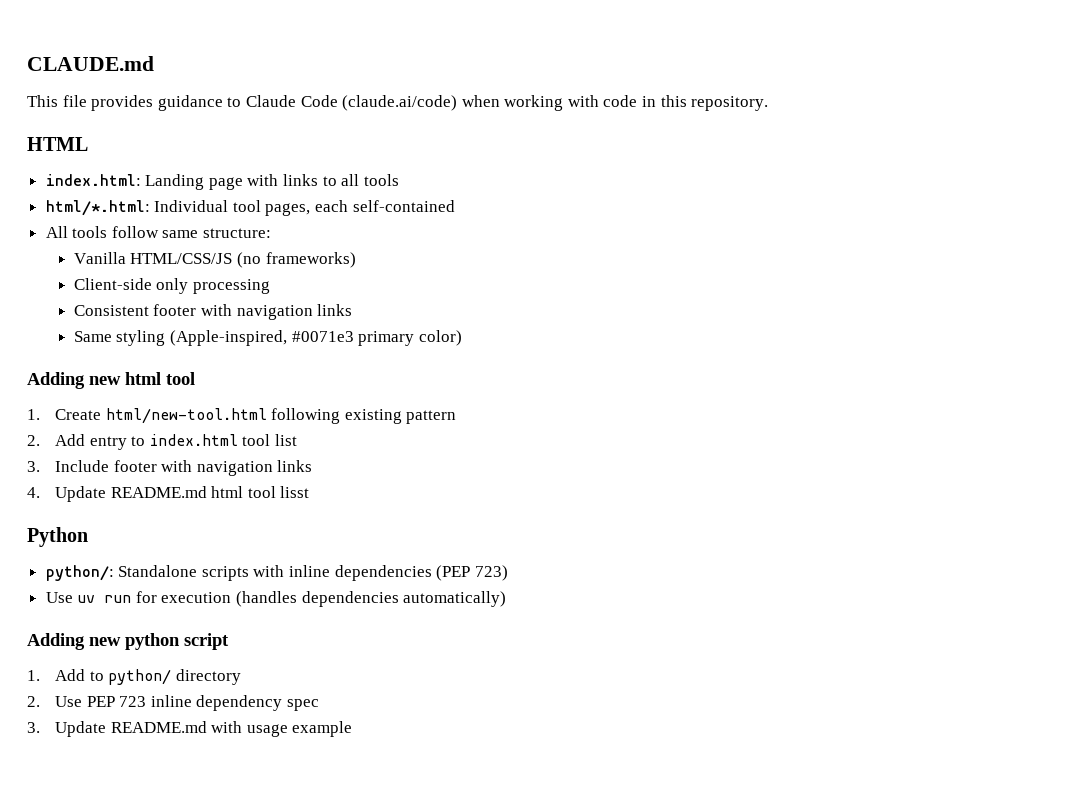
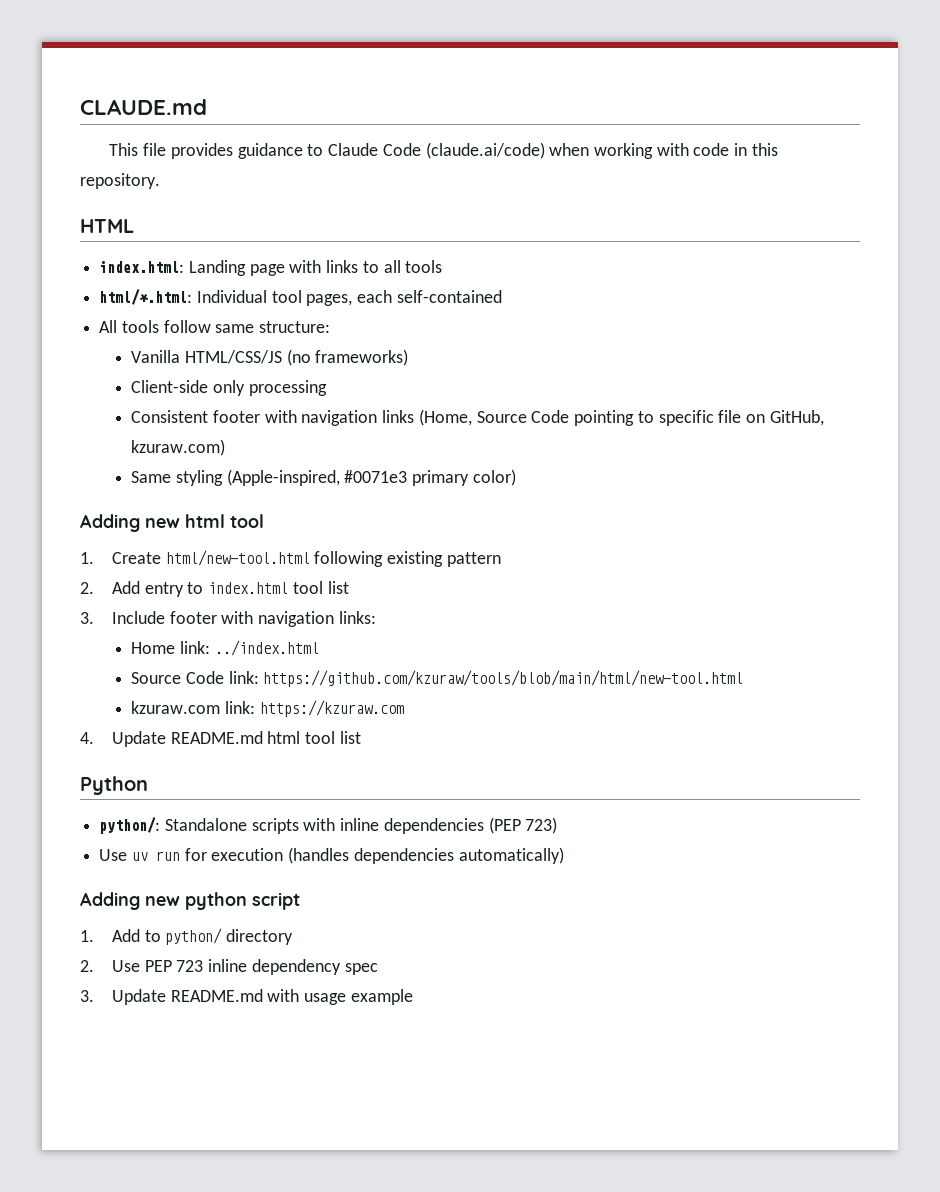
- Consistent footer with navigation links
+ Consistent footer with navigation links (Home, Source Code pointing to specific file on GitHub, kzuraw.com)
- 3. Include footer with navigation links
+ 3. Include footer with navigation links:
+ Home link: ../index.html
+ Source Code link: https://github.com/kzuraw/tools/blob/main/html/new-tool.html
+ kzuraw.com link: https://kzuraw.com
- 4. Update README.md html tool lisst
+ 4. Update README.md html tool list

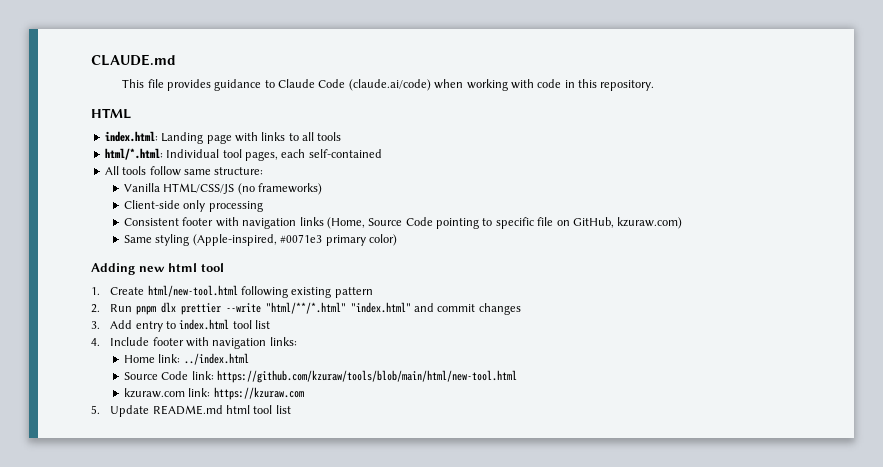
- 2. Add entry to index.html tool list
+ 2. Run pnpm dlx prettier --write "html/**/*.html" "index.html" and commit changes
+ 3. Add entry to index.html tool list
- 3. Include footer with navigation links:
+ 4. Include footer with navigation links:
- 4. Update README.md html tool list
+ 5. Update README.md html tool list
- Python
- python/: Standalone scripts with inline dependencies (PEP 723)
- Use uv run for execution (handles dependencies automatically)
- Adding new python script
- 1. Add to python/ directory
- 2. Use PEP 723 inline dependency spec
- 3. Update README.md with usage example

